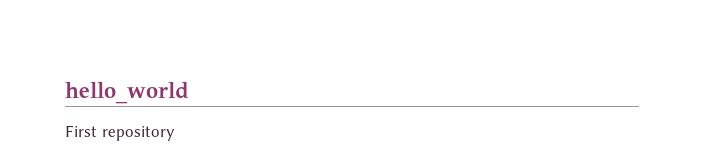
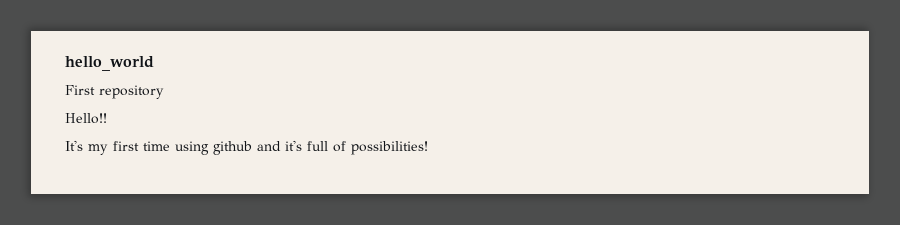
+ Hello!!
+ It's my first time using github and it's full of possibilities!

